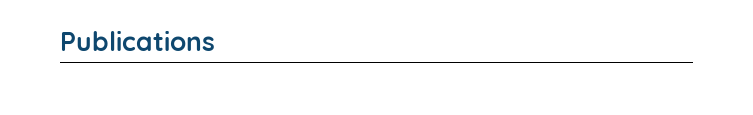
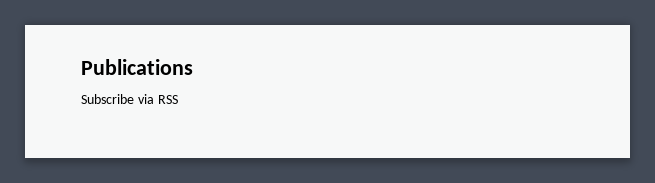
+ Subscribe via RSS

